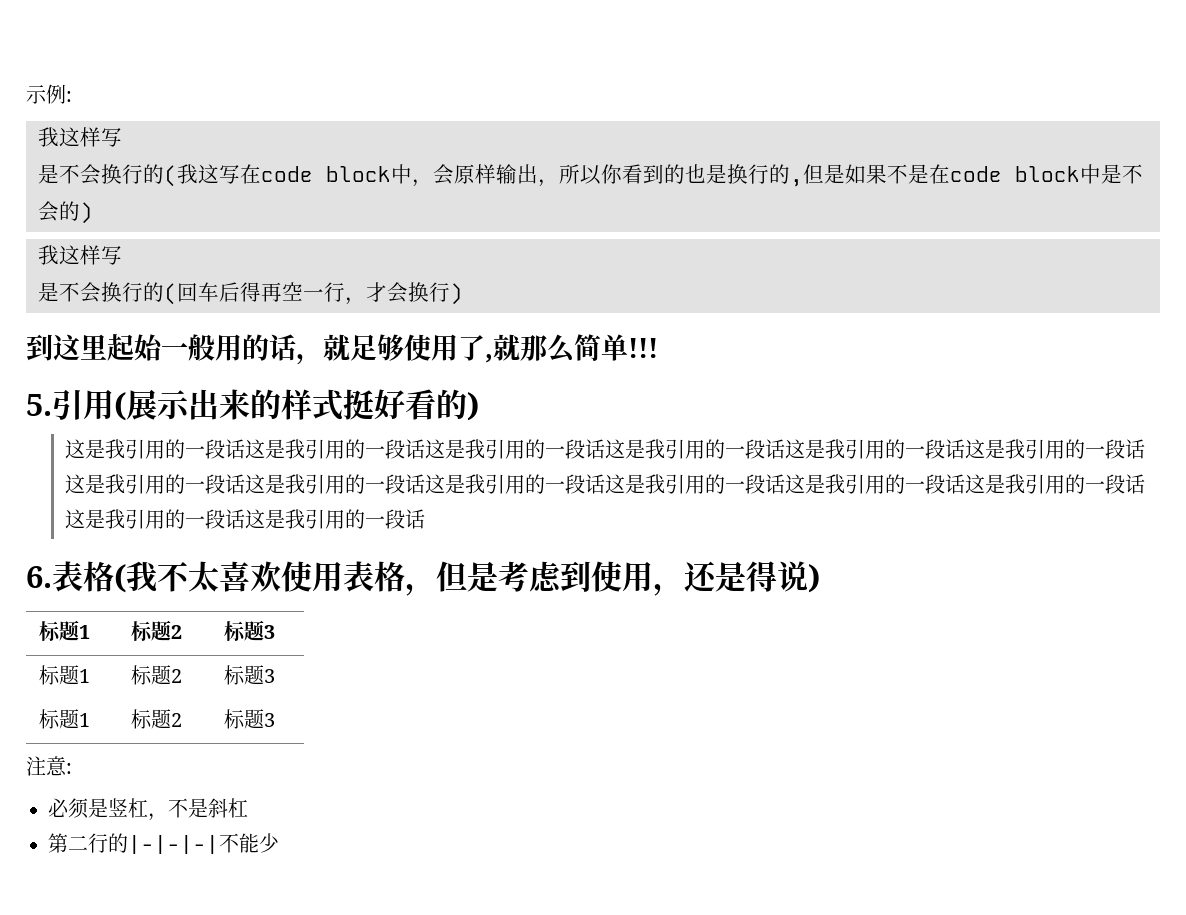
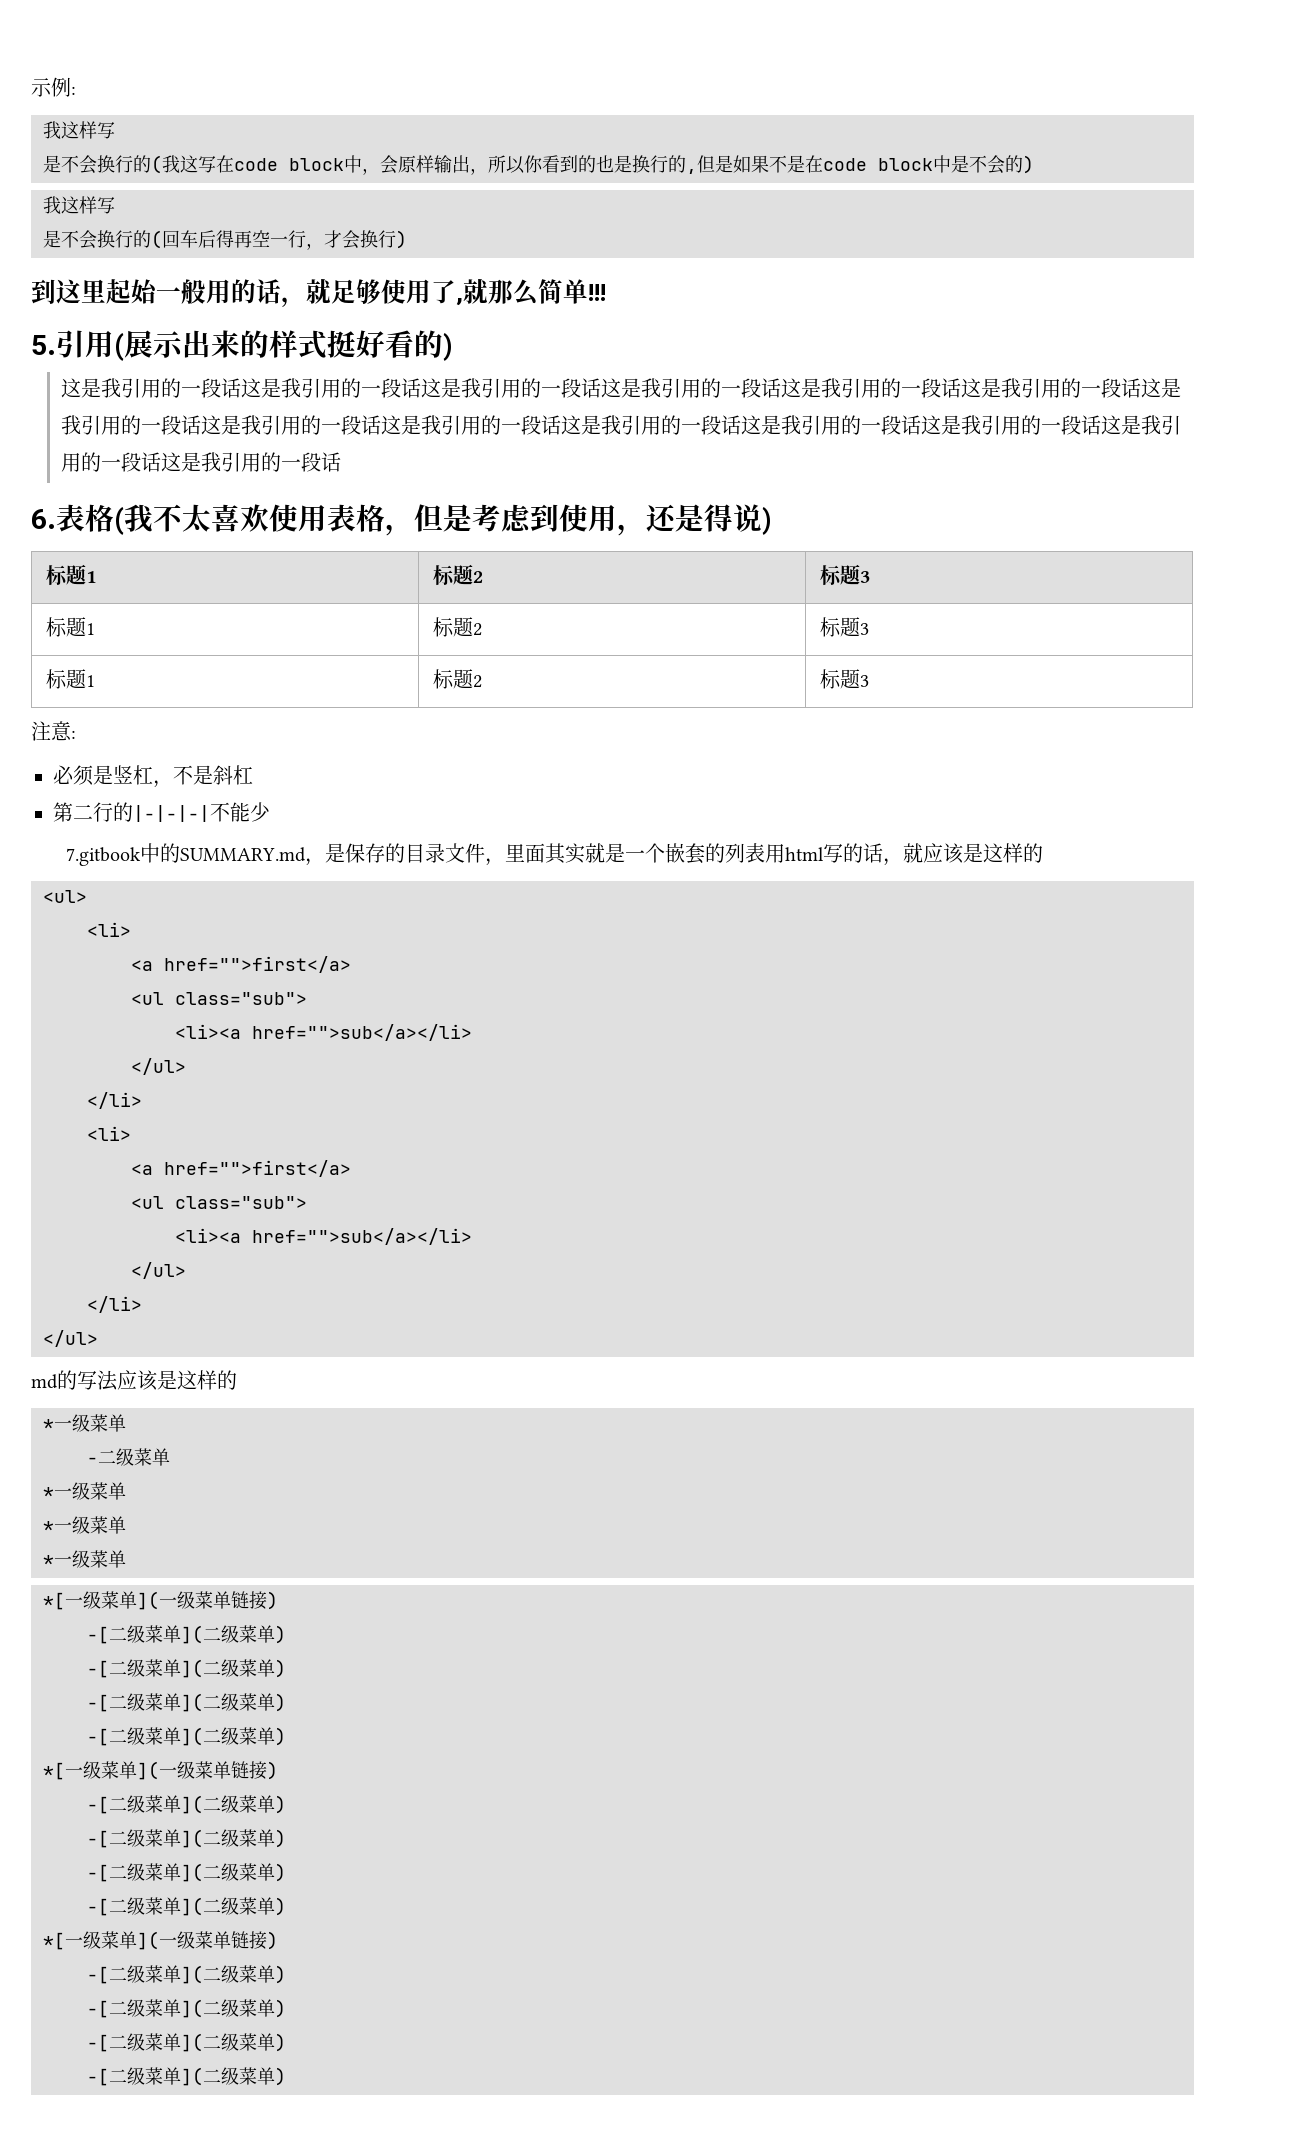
+ 7.gitbook中的SUMMARY.md，是保存的目录文件，里面其实就是一个嵌套的列表用html写的话，就应该是这样的
+ <ul>
+ <li>
+ <a href="">first</a>
+ <ul class="sub">
+ <li><a href="">sub</a></li>
+ </ul>
+ </li>
+ <li>
+ <a href="">first</a>
+ <ul class="sub">
+ <li><a href="">sub</a></li>
+ </ul>
+ </li>
+ </ul>
+ md的写法应该是这样的
+ *一级菜单
+ -二级菜单
+ *一级菜单
+ *一级菜单
+ *一级菜单
+ *[一级菜单](一级菜单链接)
+ -[二级菜单](二级菜单)
+ -[二级菜单](二级菜单)
+ -[二级菜单](二级菜单)
+ -[二级菜单](二级菜单)
+ *[一级菜单](一级菜单链接)
+ -[二级菜单](二级菜单)
+ -[二级菜单](二级菜单)
+ -[二级菜单](二级菜单)
+ -[二级菜单](二级菜单)
+ *[一级菜单](一级菜单链接)
+ -[二级菜单](二级菜单)
+ -[二级菜单](二级菜单)
+ -[二级菜单](二级菜单)
+ -[二级菜单](二级菜单)

